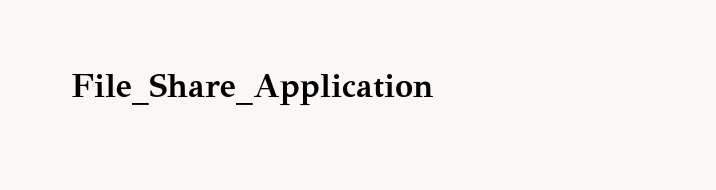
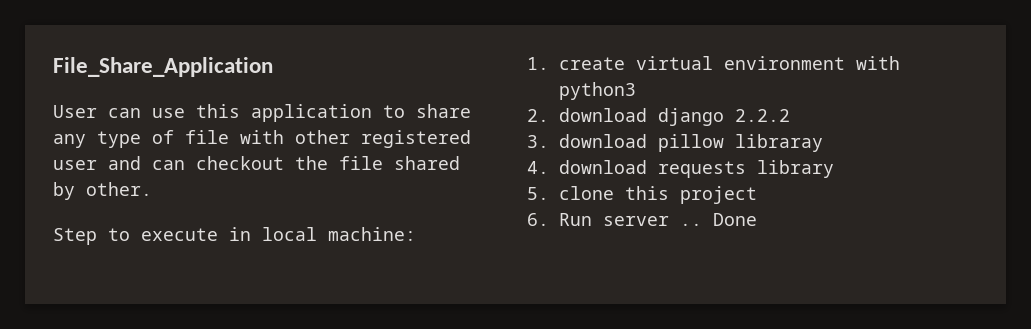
+ User can use this application to share any type of file with other registered user and can checkout the file shared by other.
+ Step to execute in local machine:
+ 1. create virtual environment with python3
+ 2. download django 2.2.2
+ 3. download pillow libraray
+ 4. download requests library
+ 5. clone this project
+ 6. Run server .. Done

